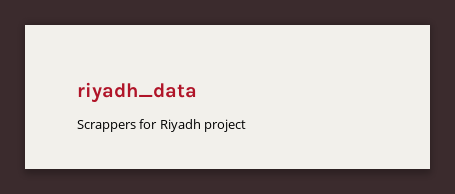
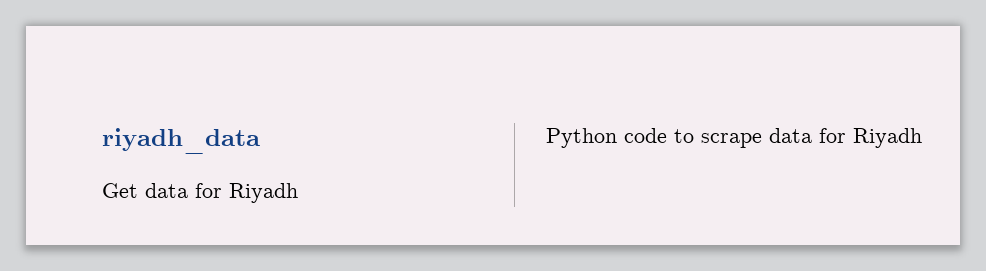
- Scrappers for Riyadh project
+ Get data for Riyadh
+ Python code to scrape data for Riyadh

